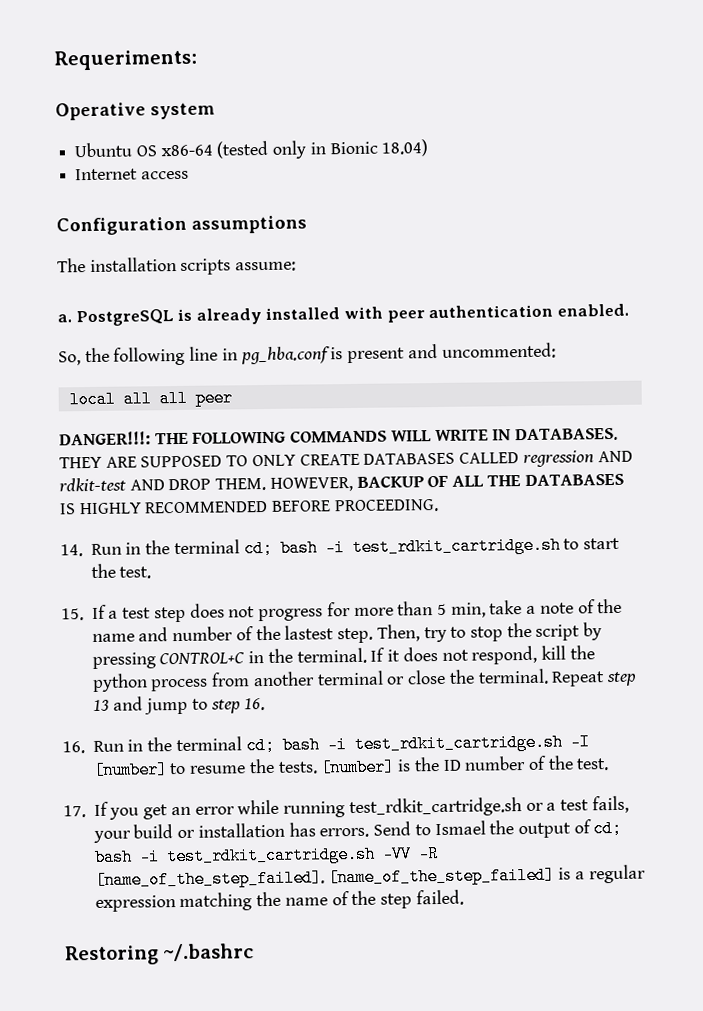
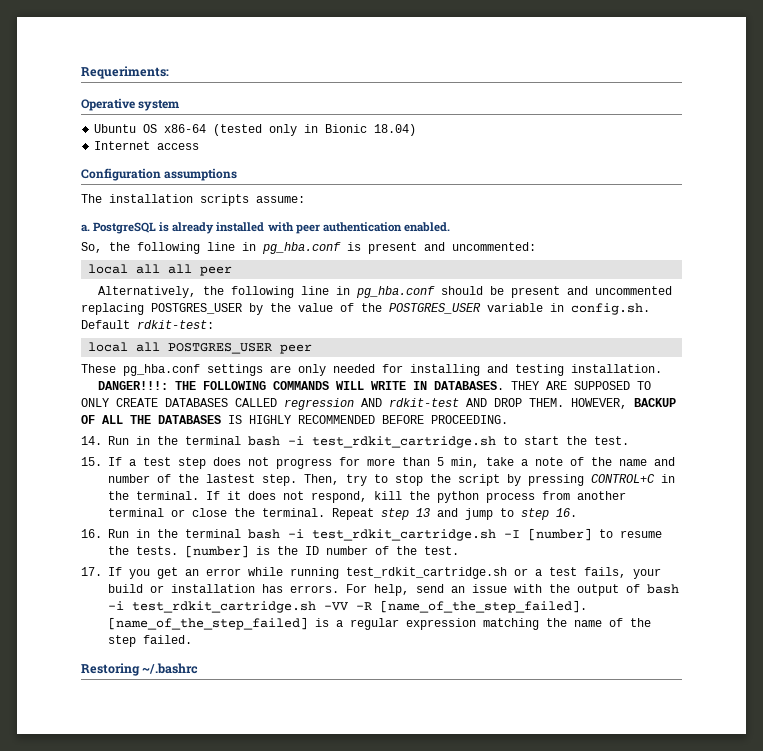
+ Alternatively, the following line in pg_hba.conf should be present and uncommented replacing POSTGRES_USER by the value of the POSTGRES_USER variable in config.sh. Default rdkit-test:
+ local all POSTGRES_USER peer
+ These pg_hba.conf settings are only needed for installing and testing installation.
- 14. Run in the terminal cd; bash -i test_rdkit_cartridge.sh to start the test.
+ 14. Run in the terminal bash -i test_rdkit_cartridge.sh to start the test.
- 16. Run in the terminal cd; bash -i test_rdkit_cartridge.sh -I [number] to resume the tests.
+ 16. Run in the terminal bash -i test_rdkit_cartridge.sh -I [number] to resume the tests.
- Send to Ismael the output of cd; bash -i test_rdkit_cartridge.sh -VV -R [name_of_the_step_failed].
+ For help, send an issue with the output of bash -i test_rdkit_cartridge.sh -VV -R [name_of_the_step_failed].

